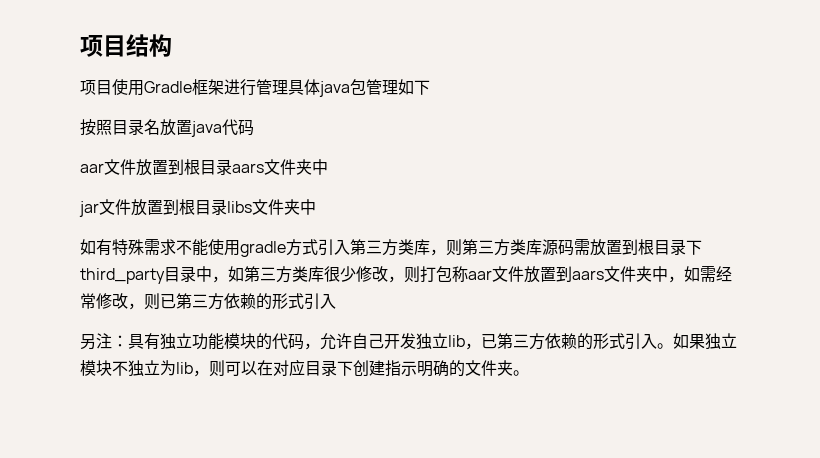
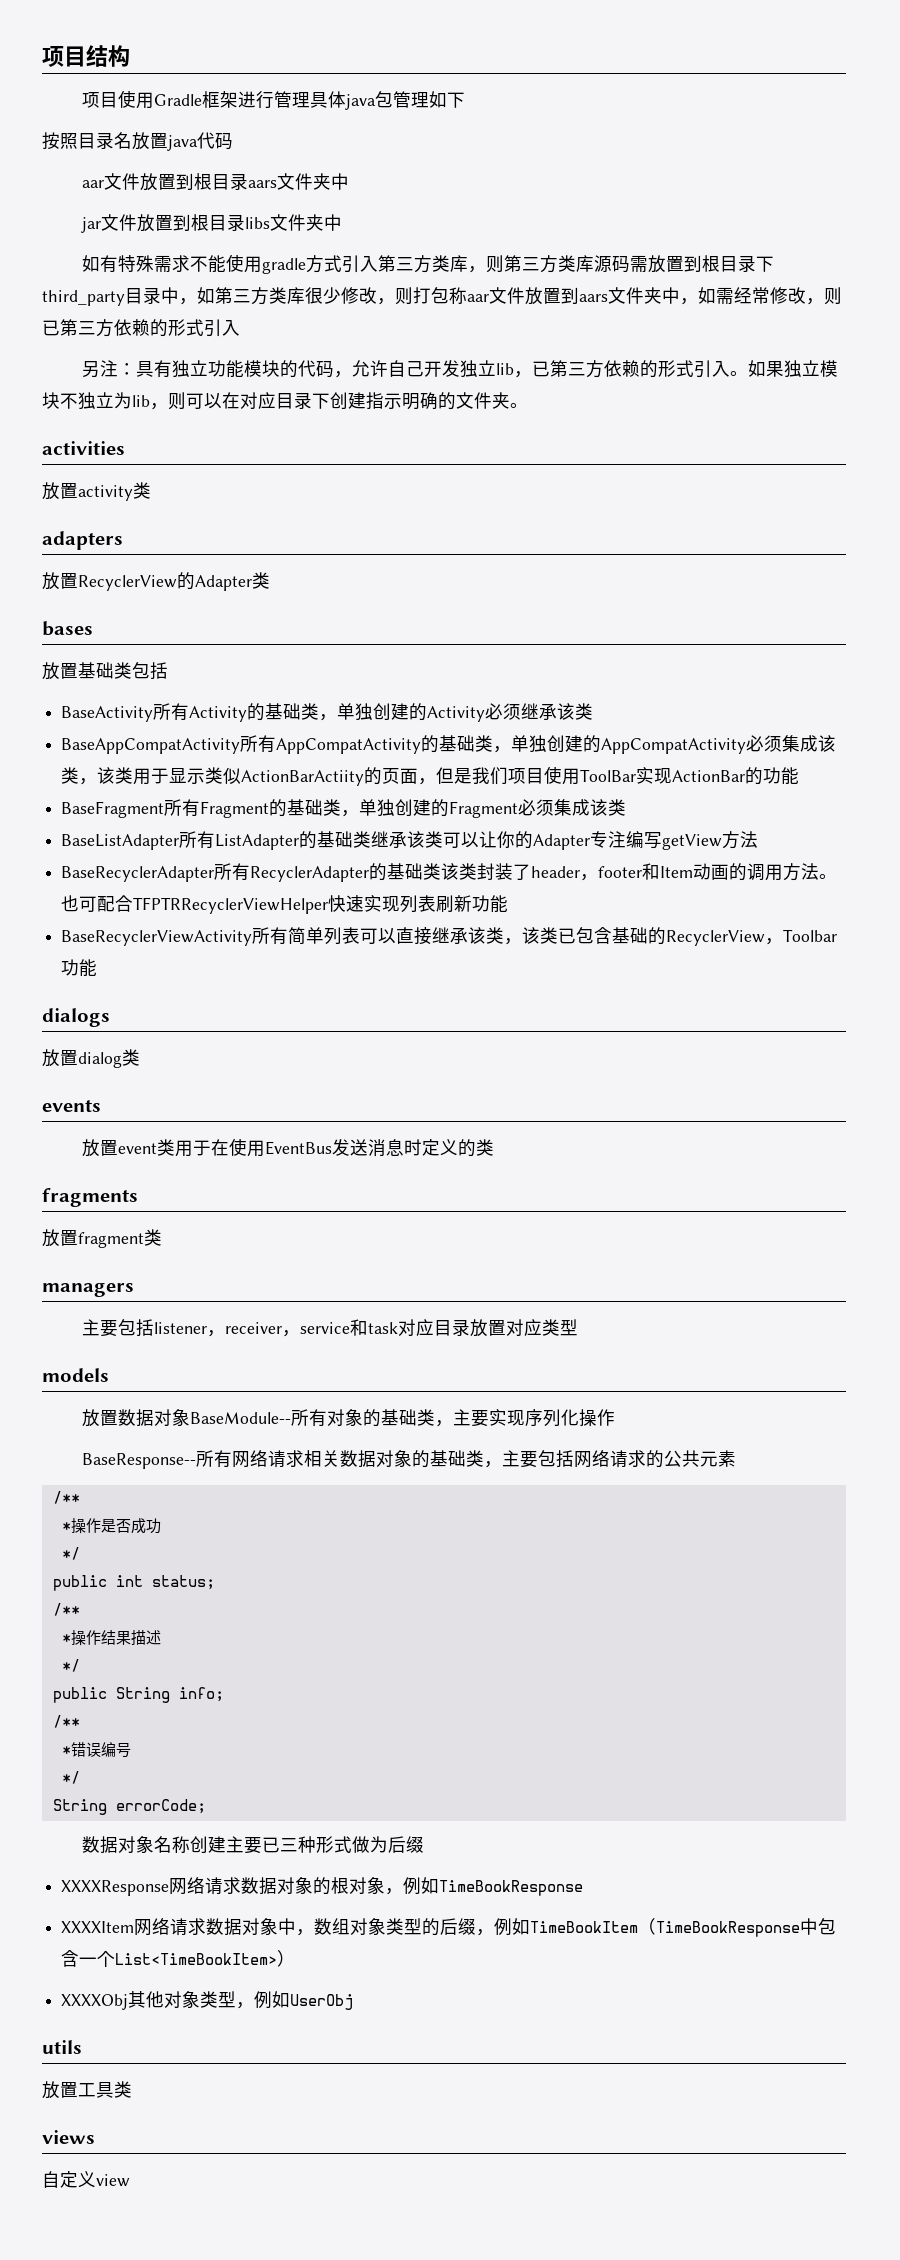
+ activities
+ 放置activity类
+ adapters
+ 放置RecyclerView的Adapter类
+ bases
+ 放置基础类包括
+ BaseActivity所有Activity的基础类，单独创建的Activity必须继承该类
+ BaseAppCompatActivity所有AppCompatActivity的基础类，单独创建的AppCompatActivity必须集成该类，该类用于显示类似ActionBarActiity的页面，但是我们项目使用ToolBar实现ActionBar的功能
+ BaseFragment所有Fragment的基础类，单独创建的Fragment必须集成该类
+ BaseListAdapter所有ListAdapter的基础类继承该类可以让你的Adapter专注编写getView方法
+ BaseRecyclerAdapter所有RecyclerAdapter的基础类该类封装了header，footer和Item动画的调用方法。也可配合TFPTRRecyclerViewHelper快速实现列表刷新功能
+ BaseRecyclerViewActivity所有简单列表可以直接继承该类，该类已包含基础的RecyclerView，Toolbar功能
+ dialogs
+ 放置dialog类
+ events
+ 放置event类用于在使用EventBus发送消息时定义的类
+ fragments
+ 放置fragment类
+ managers
+ 主要包括listener，receiver，service和task对应目录放置对应类型
+ models
+ 放置数据对象BaseModule--所有对象的基础类，主要实现序列化操作
+ BaseResponse--所有网络请求相关数据对象的基础类，主要包括网络请求的公共元素
+ /**
+ *操作是否成功
+ */
+ public int status;
+ /**
+ *操作结果描述
+ */
+ public String info;
+ /**
+ *错误编号
+ */
+ String errorCode;
+ 数据对象名称创建主要已三种形式做为后缀
+ XXXXResponse网络请求数据对象的根对象，例如TimeBookResponse
+ XXXXItem网络请求数据对象中，数组对象类型的后缀，例如TimeBookItem（TimeBookResponse中包含一个List<TimeBookItem>）
+ XXXXObj其他对象类型，例如UserObj
+ utils
+ 放置工具类
+ views
+ 自定义view

